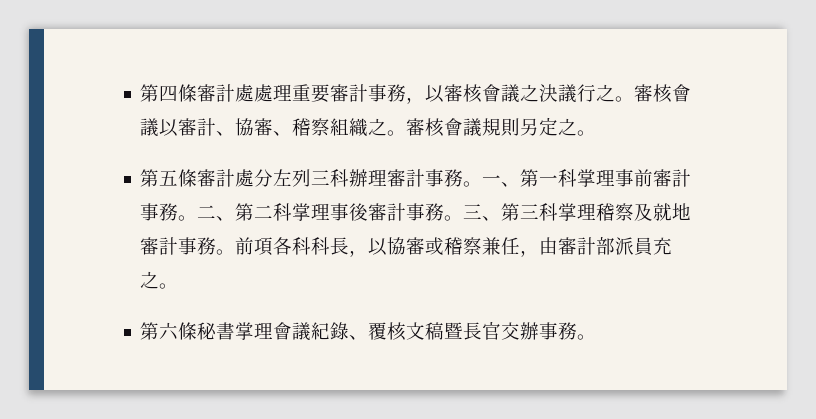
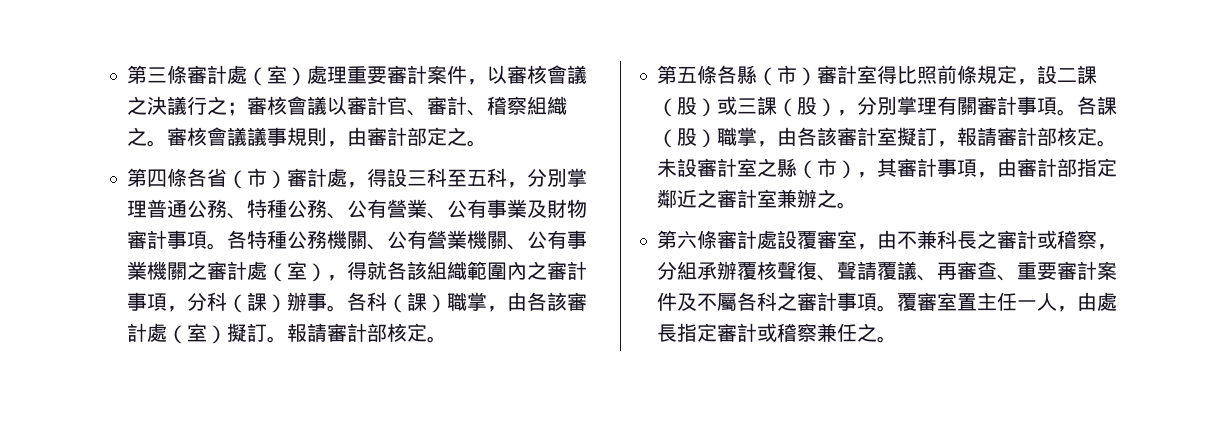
- 第四條審計處處理重要審計事務，以審核會議之決議行之。審核會議以審計、協審、稽察組織之。
+ 第三條審計處（室）處理重要審計案件，以審核會議之決議行之；審核會議以審計官、審計、稽察組織之。
- 審核會議規則另定之。
- 第五條審計處分左列三科辦理審計事務。一、第一科掌理事前審計事務。二、第二科掌理事後審計事務。三、第三科掌理稽察及就地審計事務。前項各科科長，以協審或稽察兼任，由審計部派員充之。
- 第六條秘書掌理會議紀錄、覆核文稿暨長官交辦事務。
+ 審核會議議事規則，由審計部定之。
+ 第四條各省（市）審計處，得設三科至五科，分別掌理普通公務、特種公務、公有營業、公有事業及財物審計事項。各特種公務機關、公有營業機關、公有事業機關之審計處（室），得就各該組織範圍內之審計事項，分科（課）辦事。各科（課）職掌，由各該審計處（室）擬訂。報請審計部核定。
+ 第五條各縣（市）審計室得比照前條規定，設二課（股）或三課（股），分別掌理有關審計事項。各課（股）職掌，由各該審計室擬訂，報請審計部核定。未設審計室之縣（市），其審計事項，由審計部指定鄰近之審計室兼辦之。
+ 第六條審計處設覆審室，由不兼科長之審計或稽察，分組承辦覆核聲復、聲請覆議、再審查、重要審計案件及不屬各科之審計事項。覆審室置主任一人，由處長指定審計或稽察兼任之。

